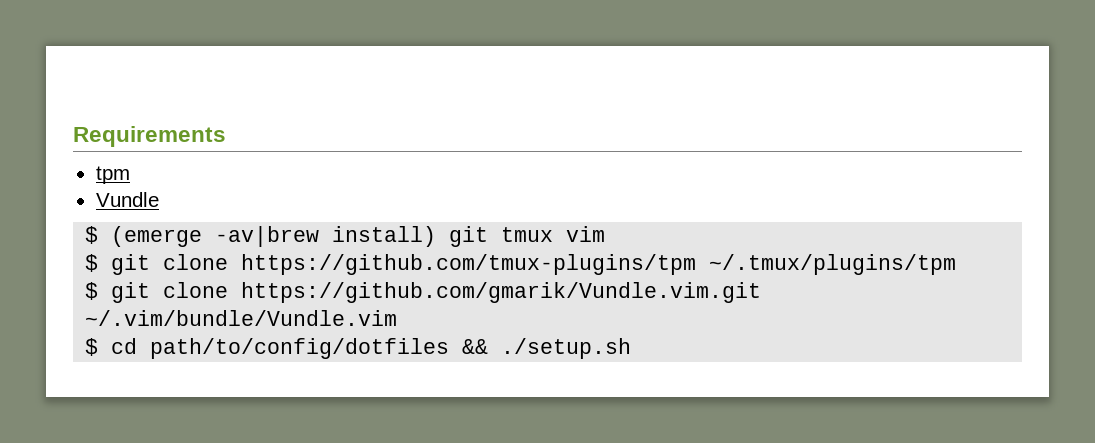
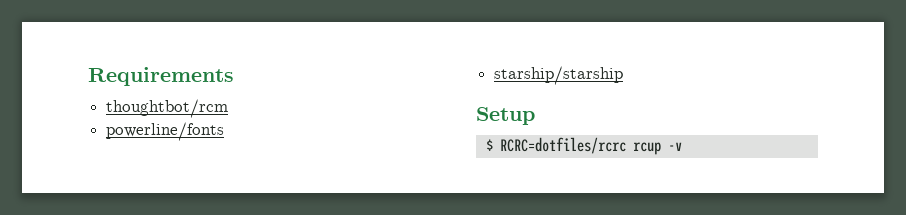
- tpm
- Vundle
- $ (emerge -av|brew install) git tmux vim
- $ git clone https://github.com/tmux-plugins/tpm ~/.tmux/plugins/tpm
- $ git clone https://github.com/gmarik/Vundle.vim.git ~/.vim/bundle/Vundle.vim
- $ cd path/to/config/dotfiles && ./setup.sh
+ thoughtbot/rcm
+ powerline/fonts
+ starship/starship
+ Setup
+ $ RCRC=dotfiles/rcrc rcup -v

